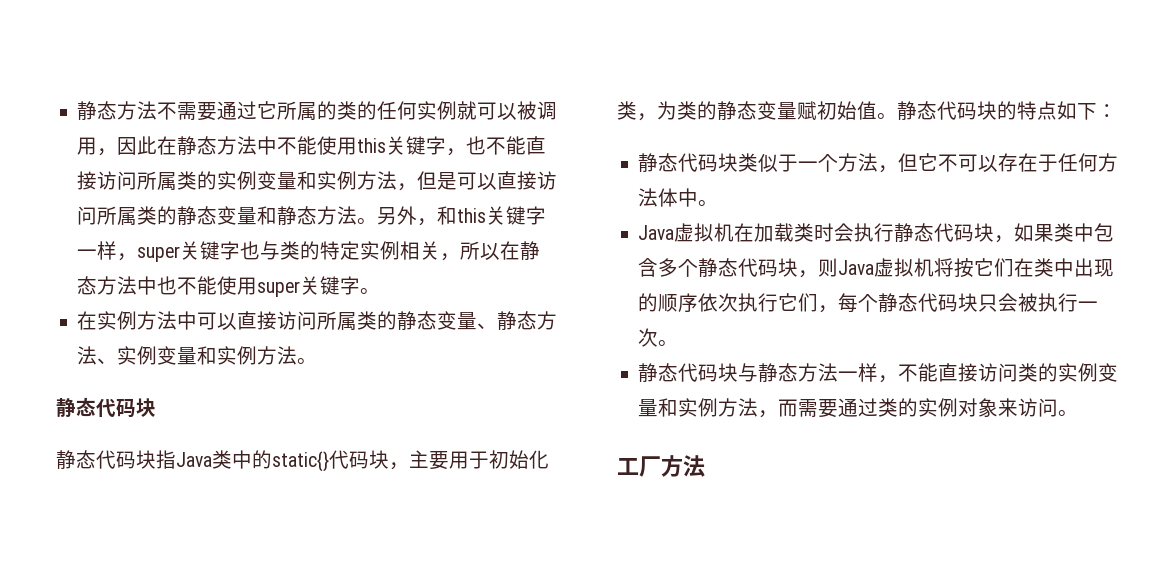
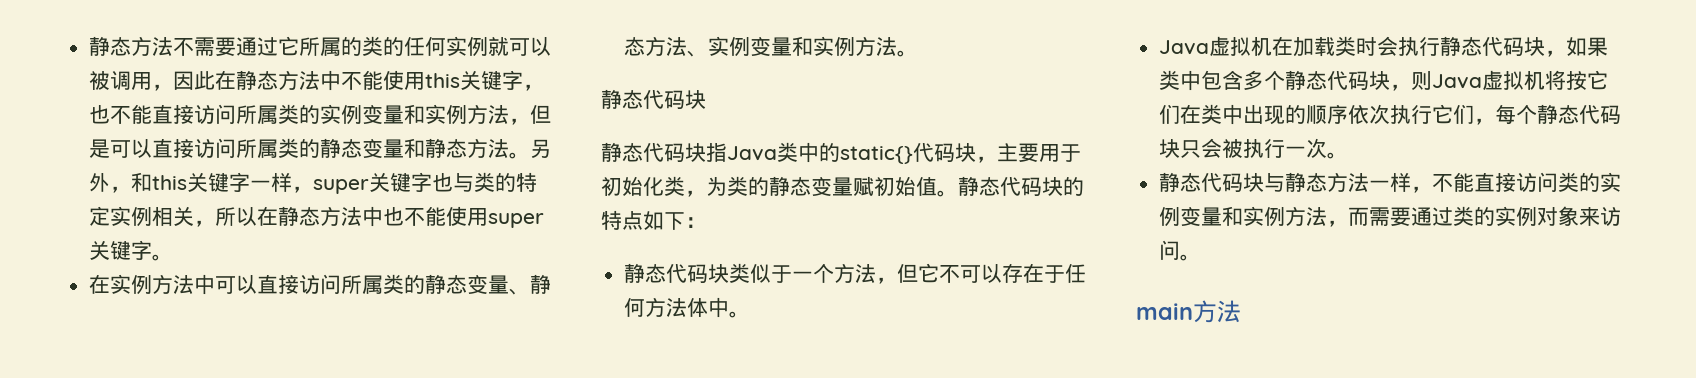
- 工厂方法
+ main方法

